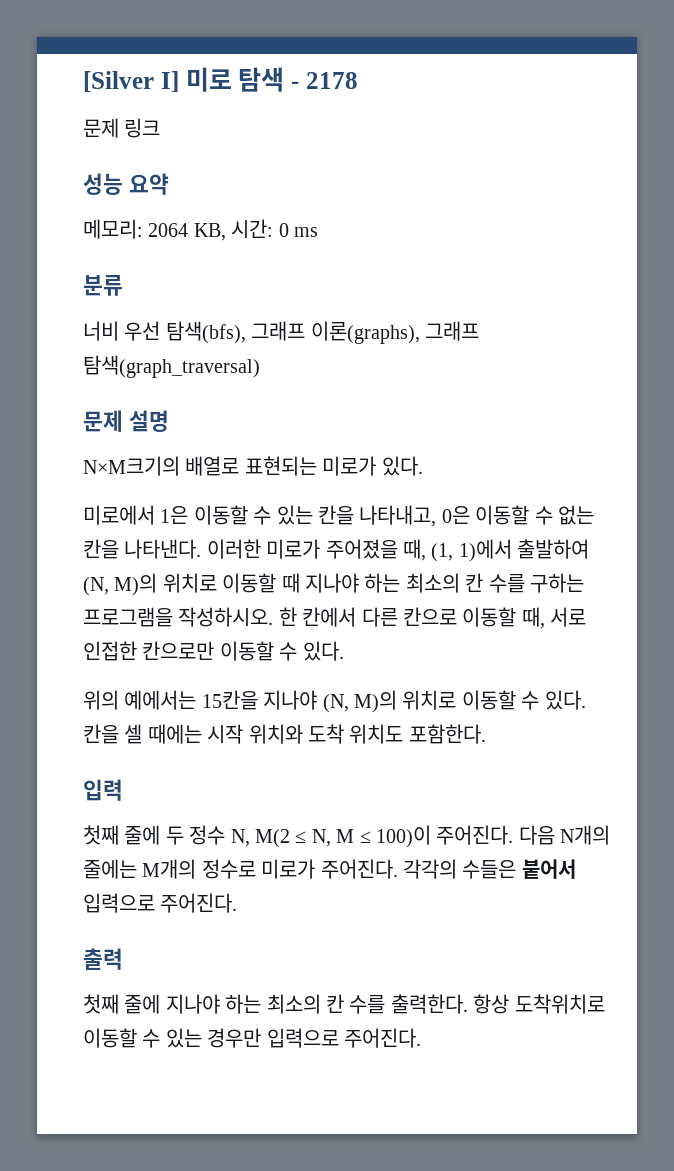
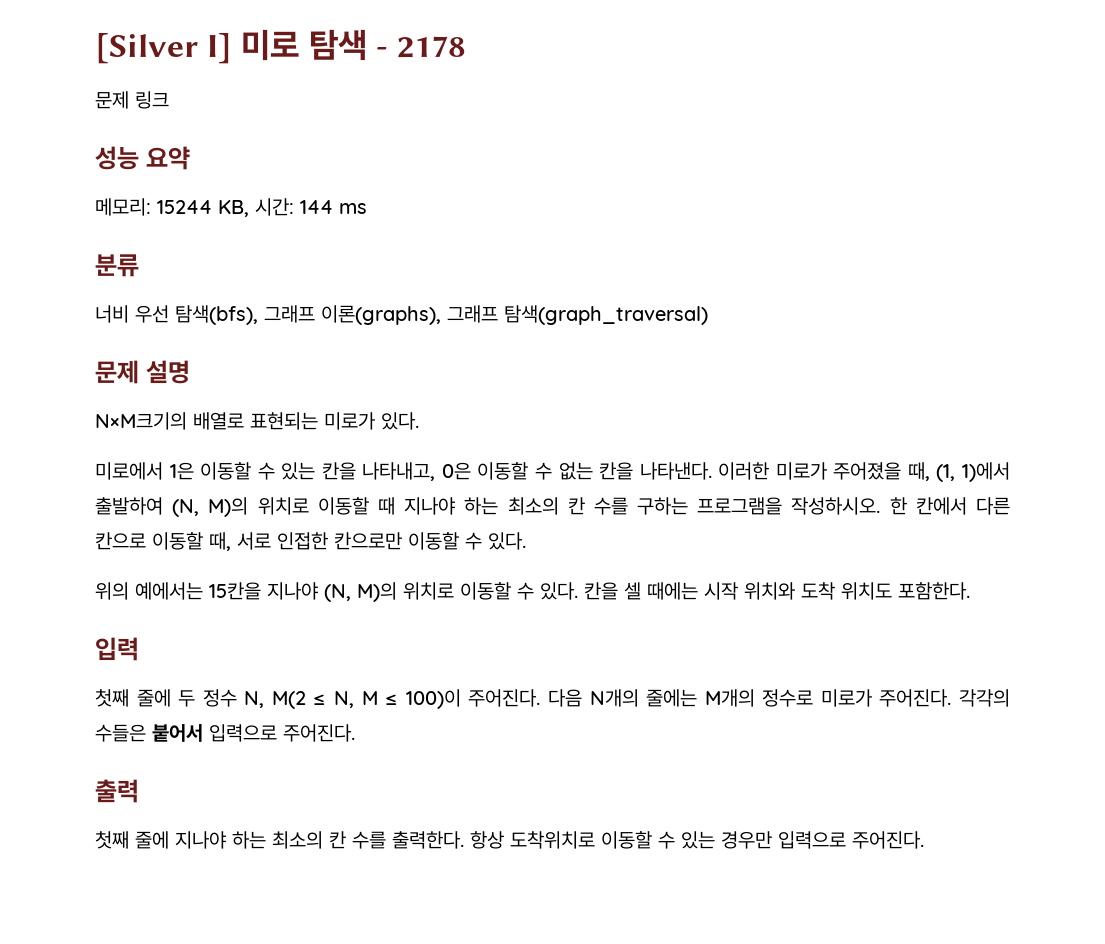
- 메모리: 2064 KB, 시간: 0 ms
+ 메모리: 15244 KB, 시간: 144 ms

